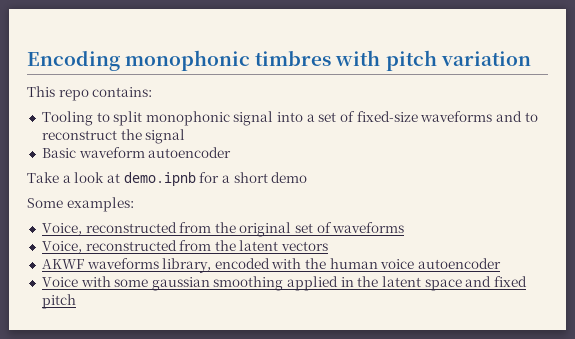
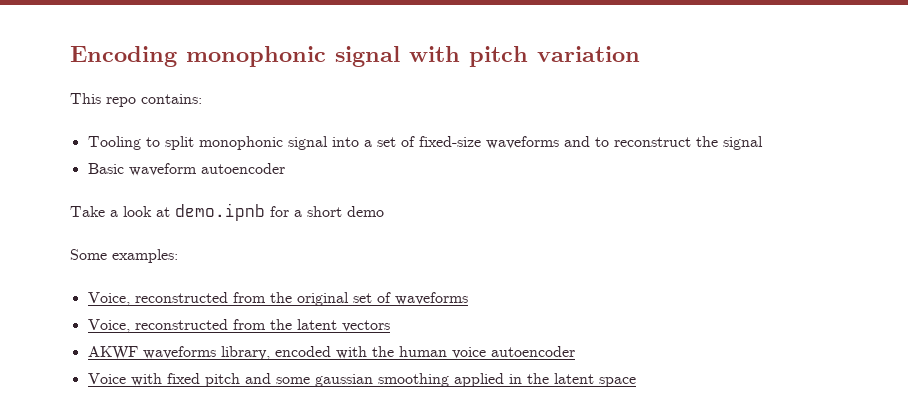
- Encoding monophonic timbres with pitch variation
+ Encoding monophonic signal with pitch variation
- Voice with some gaussian smoothing applied in the latent space and fixed pitch
+ Voice with fixed pitch and some gaussian smoothing applied in the latent space

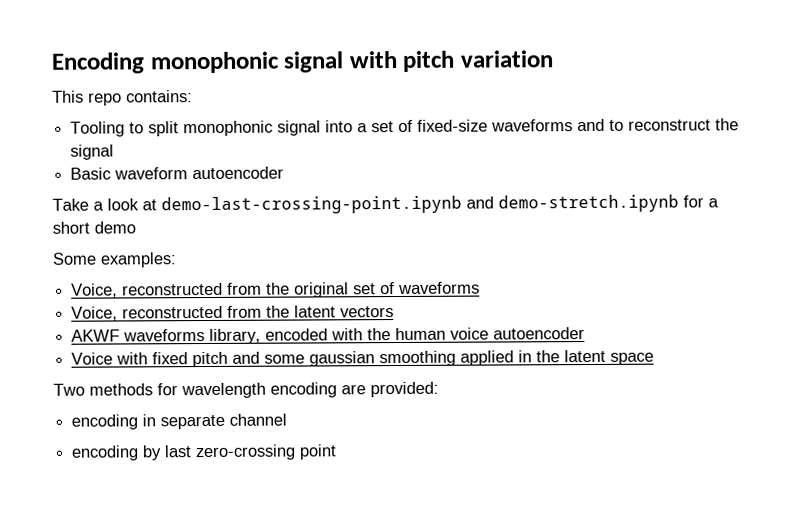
- Take a look at demo.ipnb for a short demo
+ Take a look at demo-last-crossing-point.ipynb and demo-stretch.ipynb for a short demo
+ Two methods for wavelength encoding are provided:
+ encoding in separate channel
+ encoding by last zero-crossing point

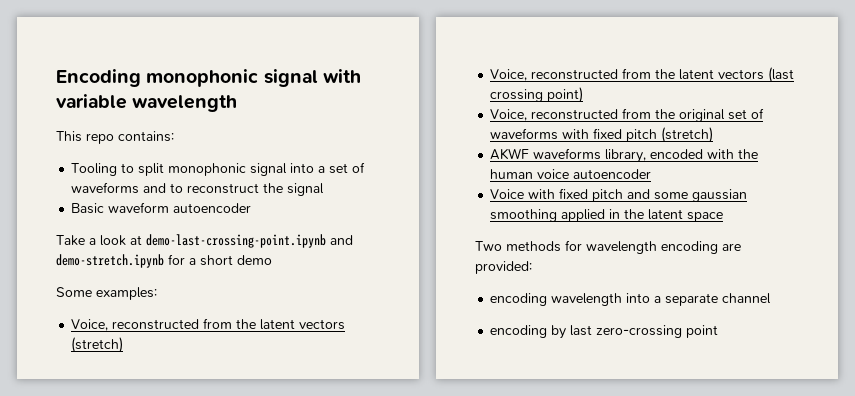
- Encoding monophonic signal with pitch variation
+ Encoding monophonic signal with variable wavelength
- Tooling to split monophonic signal into a set of fixed-size waveforms and to reconstruct the signal
+ Tooling to split monophonic signal into a set of waveforms and to reconstruct the signal
- Voice, reconstructed from the original set of waveforms
- Voice, reconstructed from the latent vectors
+ Voice, reconstructed from the latent vectors (stretch)
+ Voice, reconstructed from the latent vectors (last crossing point)
+ Voice, reconstructed from the original set of waveforms with fixed pitch (stretch)
- encoding in separate channel
+ encoding wavelength into a separate channel

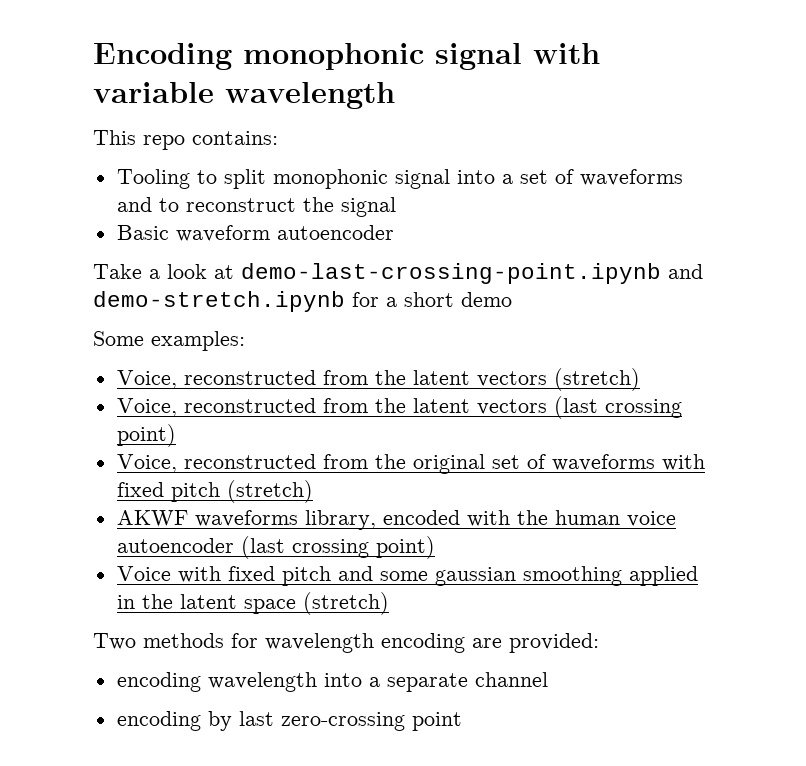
- AKWF waveforms library, encoded with the human voice autoencoder
+ AKWF waveforms library, encoded with the human voice autoencoder (last crossing point)
- Voice with fixed pitch and some gaussian smoothing applied in the latent space
+ Voice with fixed pitch and some gaussian smoothing applied in the latent space (stretch)

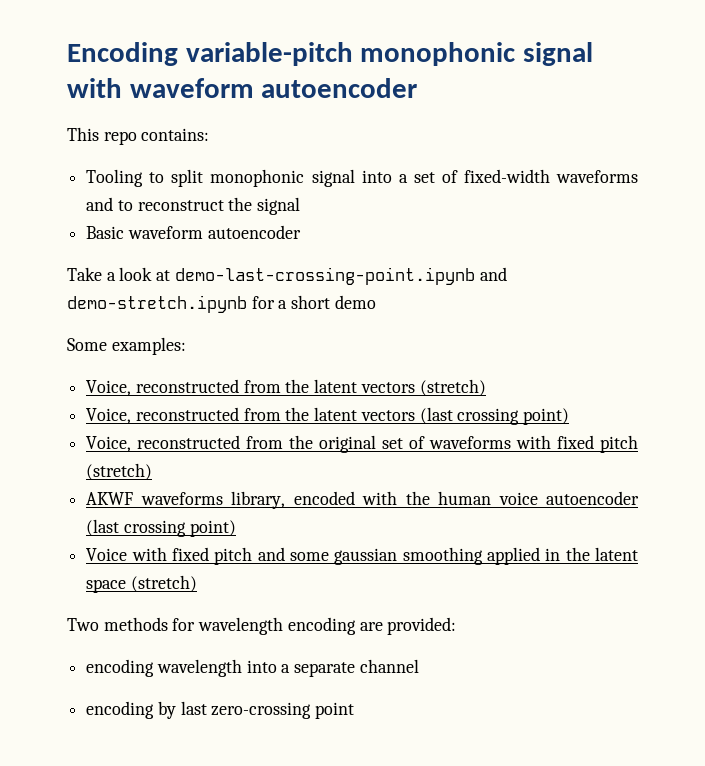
- Encoding monophonic signal with variable wavelength
+ Encoding variable-pitch monophonic signal with waveform autoencoder
- Tooling to split monophonic signal into a set of waveforms and to reconstruct the signal
+ Tooling to split monophonic signal into a set of fixed-width waveforms and to reconstruct the signal

